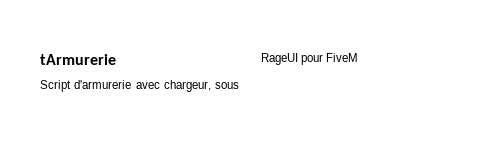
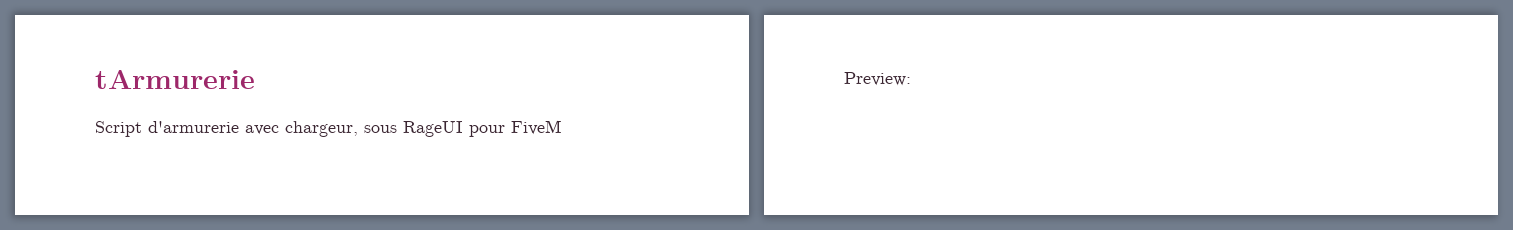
+ Preview:

